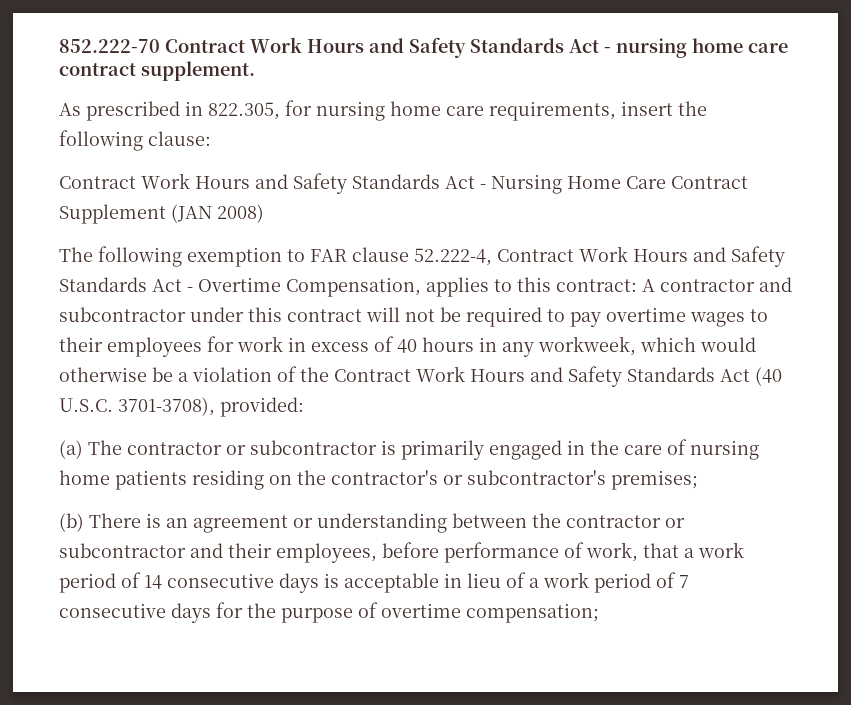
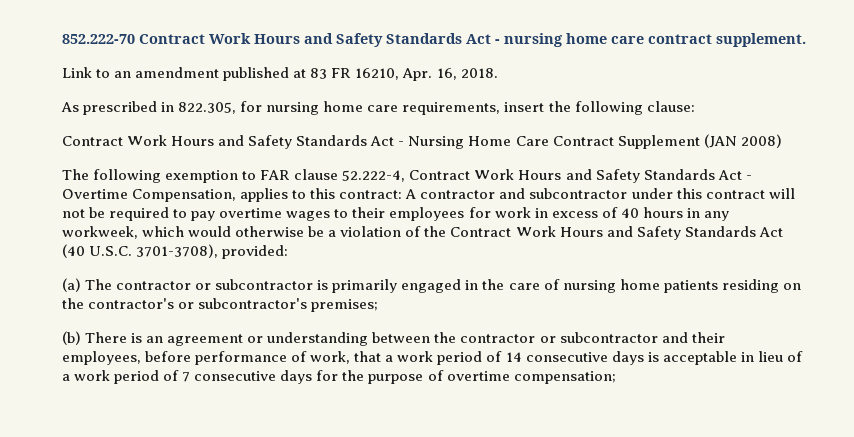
+ Link to an amendment published at 83 FR 16210, Apr. 16, 2018.

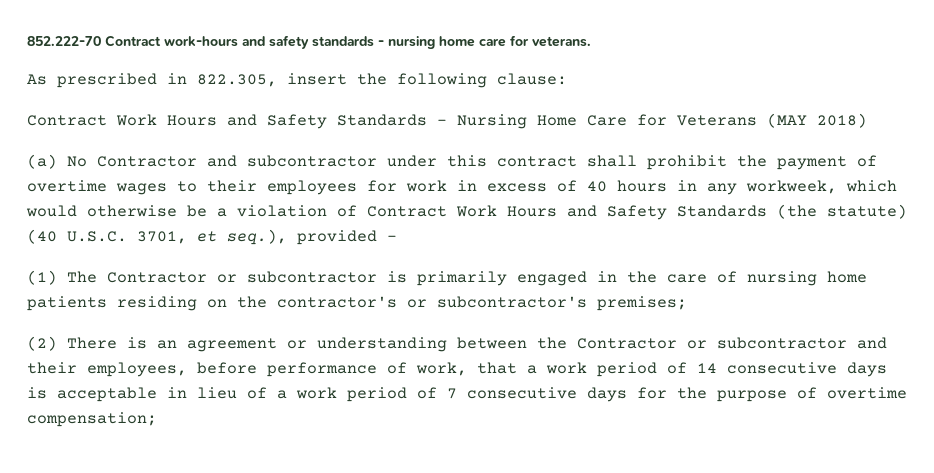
- 852.222-70 Contract Work Hours and Safety Standards Act - nursing home care contract supplement.
- Link to an amendment published at 83 FR 16210, Apr. 16, 2018.
+ 852.222-70 Contract work-hours and safety standards - nursing home care for veterans.
- As prescribed in 822.305, for nursing home care requirements, insert the following clause:
+ As prescribed in 822.305, insert the following clause:
- Contract Work Hours and Safety Standards Act - Nursing Home Care Contract Supplement (JAN 2008)
- The following exemption to FAR clause 52.222-4, Contract Work Hours and Safety Standards Act - Overtime Compensation, applies to this contract: A contractor and subcontractor under this contract will not be required to pay overtime wages to their employees for work in excess of 40 hours in any workweek, which would otherwise be a violation of the Contract Work Hours and Safety Standards Act (40 U.S.C. 3701-3708), provided:
- (a) The contractor or subcontractor is primarily engaged in the care of nursing home patients residing on the contractor's or subcontractor's premises;
+ Contract Work Hours and Safety Standards - Nursing Home Care for Veterans (MAY 2018)
+ (a) No Contractor and subcontractor under this contract shall prohibit the payment of overtime wages to their employees for work in excess of 40 hours in any workweek, which would otherwise be a violation of Contract Work Hours and Safety Standards (the statute) (40 U.S.C. 3701, et seq.), provided -
+ (1) The Contractor or subcontractor is primarily engaged in the care of nursing home patients residing on the contractor's or subcontractor's premises;
- (b) There is an agreement or understanding between the contractor or subcontractor and their employees, before performance of work, that a work period of 14 consecutive days is acceptable in lieu of a work period of 7 consecutive days for the purpose of overtime compensation;
+ (2) There is an agreement or understanding between the Contractor or subcontractor and their employees, before performance of work, that a work period of 14 consecutive days is acceptable in lieu of a work period of 7 consecutive days for the purpose of overtime compensation;

